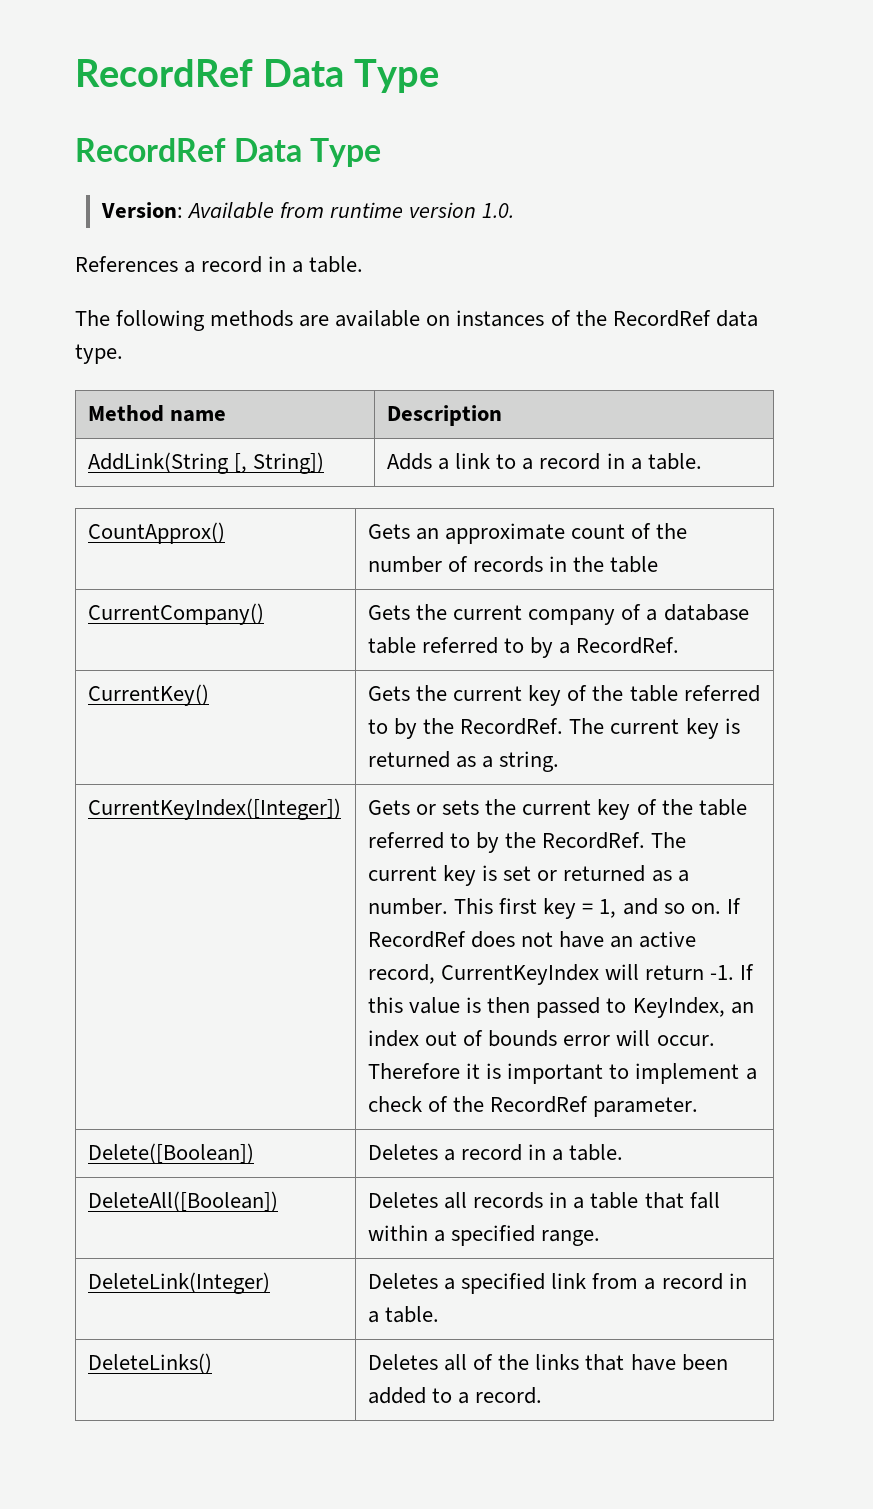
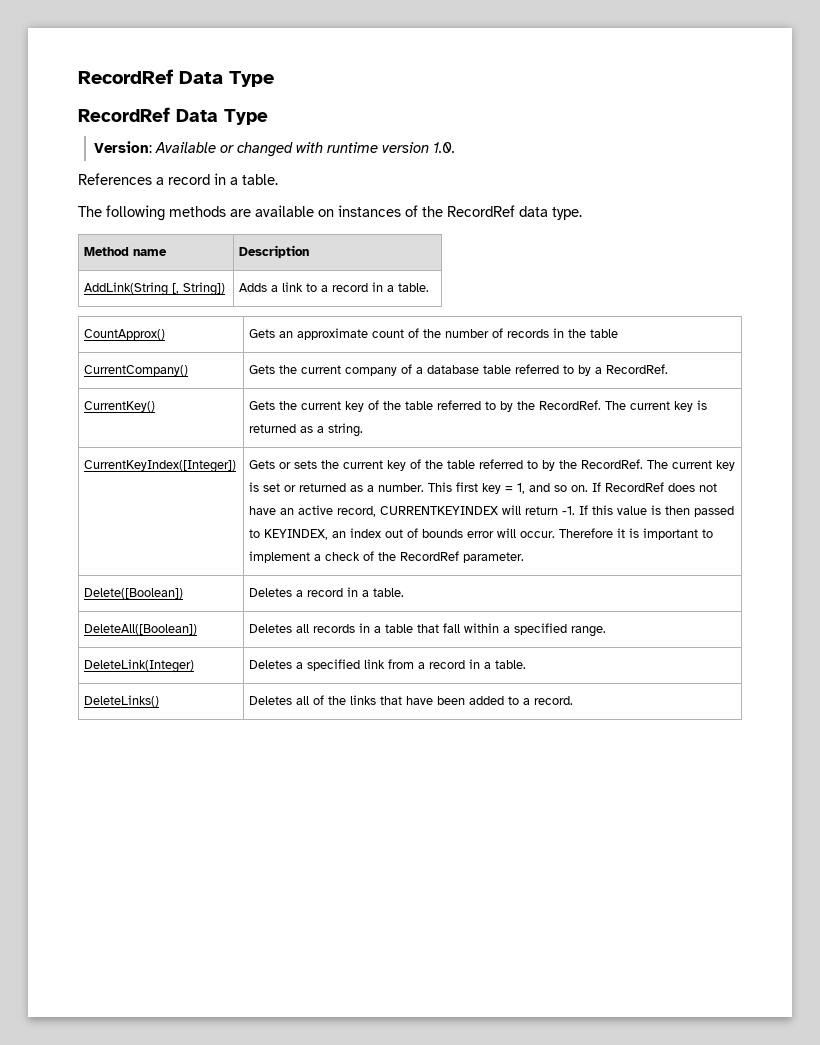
- Version: Available from runtime version 1.0.
+ Version: Available or changed with runtime version 1.0.
- If RecordRef does not have an active record, CurrentKeyIndex will return -1.
+ If RecordRef does not have an active record, CURRENTKEYINDEX will return -1.
- If this value is then passed to KeyIndex, an index out of bounds error will occur.
+ If this value is then passed to KEYINDEX, an index out of bounds error will occur.

